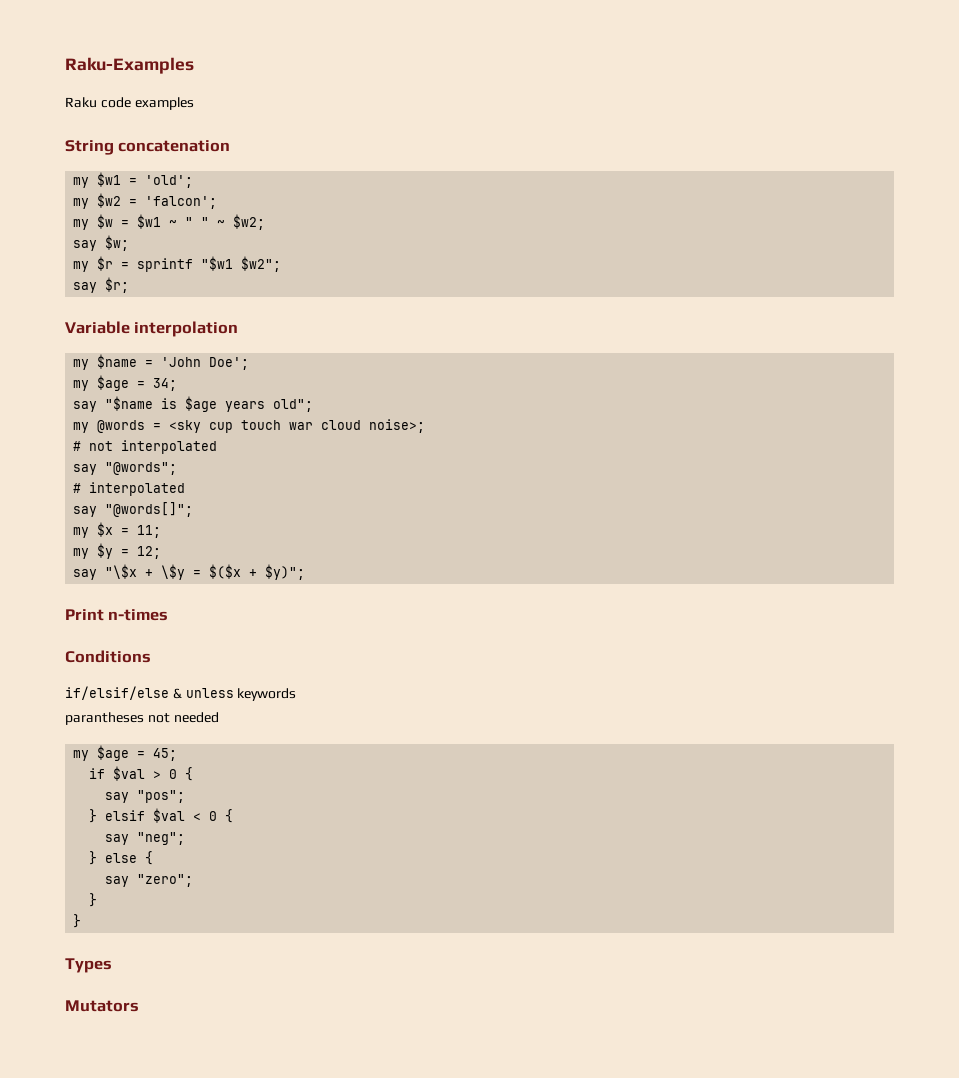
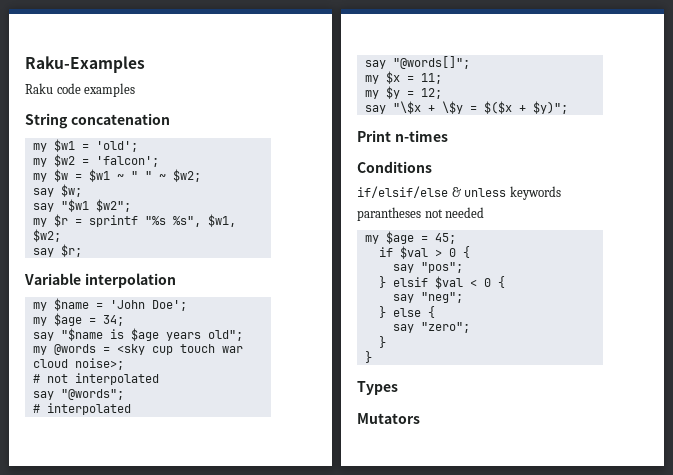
+ say "$w1 $w2";
- my $r = sprintf "$w1 $w2";
+ my $r = sprintf "%s %s", $w1, $w2;

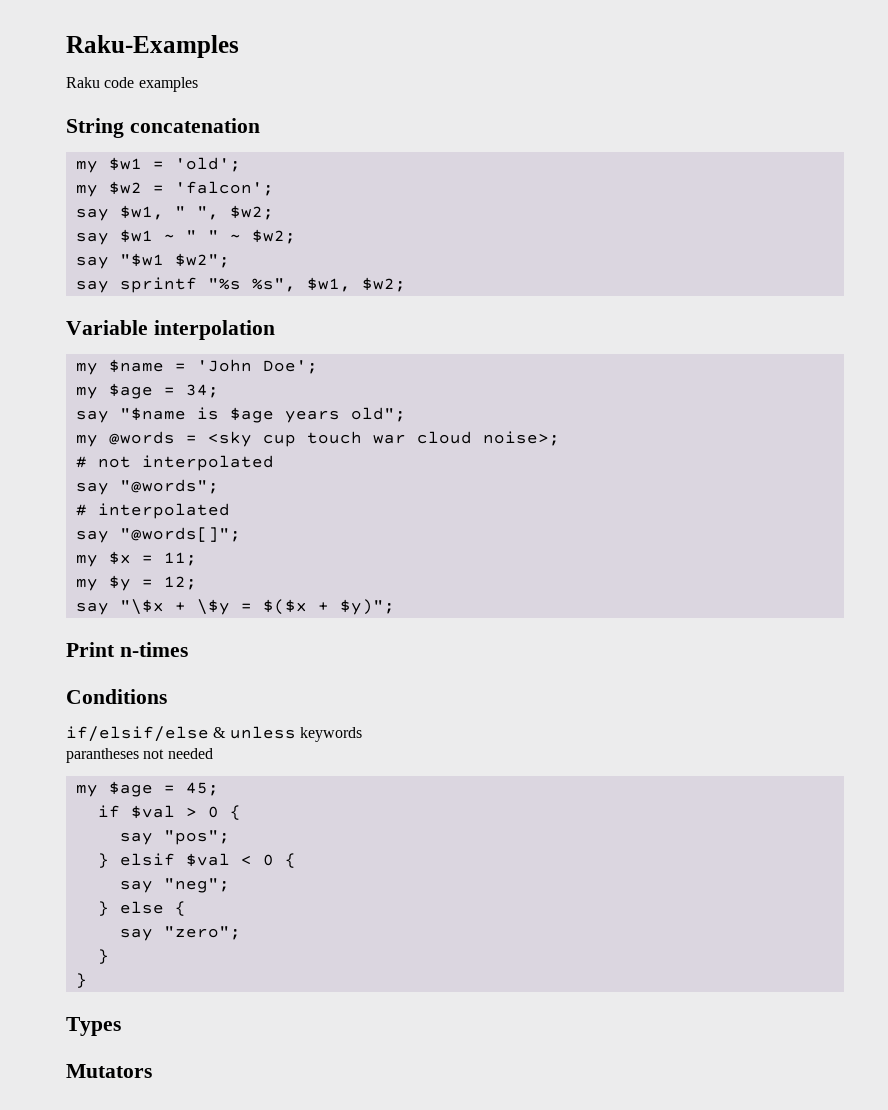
- my $w = $w1 ~ " " ~ $w2;
+ say $w1, " ", $w2;
+ say $w1 ~ " " ~ $w2;
- say $w;
- my $r = sprintf "%s %s", $w1, $w2;
+ say sprintf "%s %s", $w1, $w2;
- say $r;

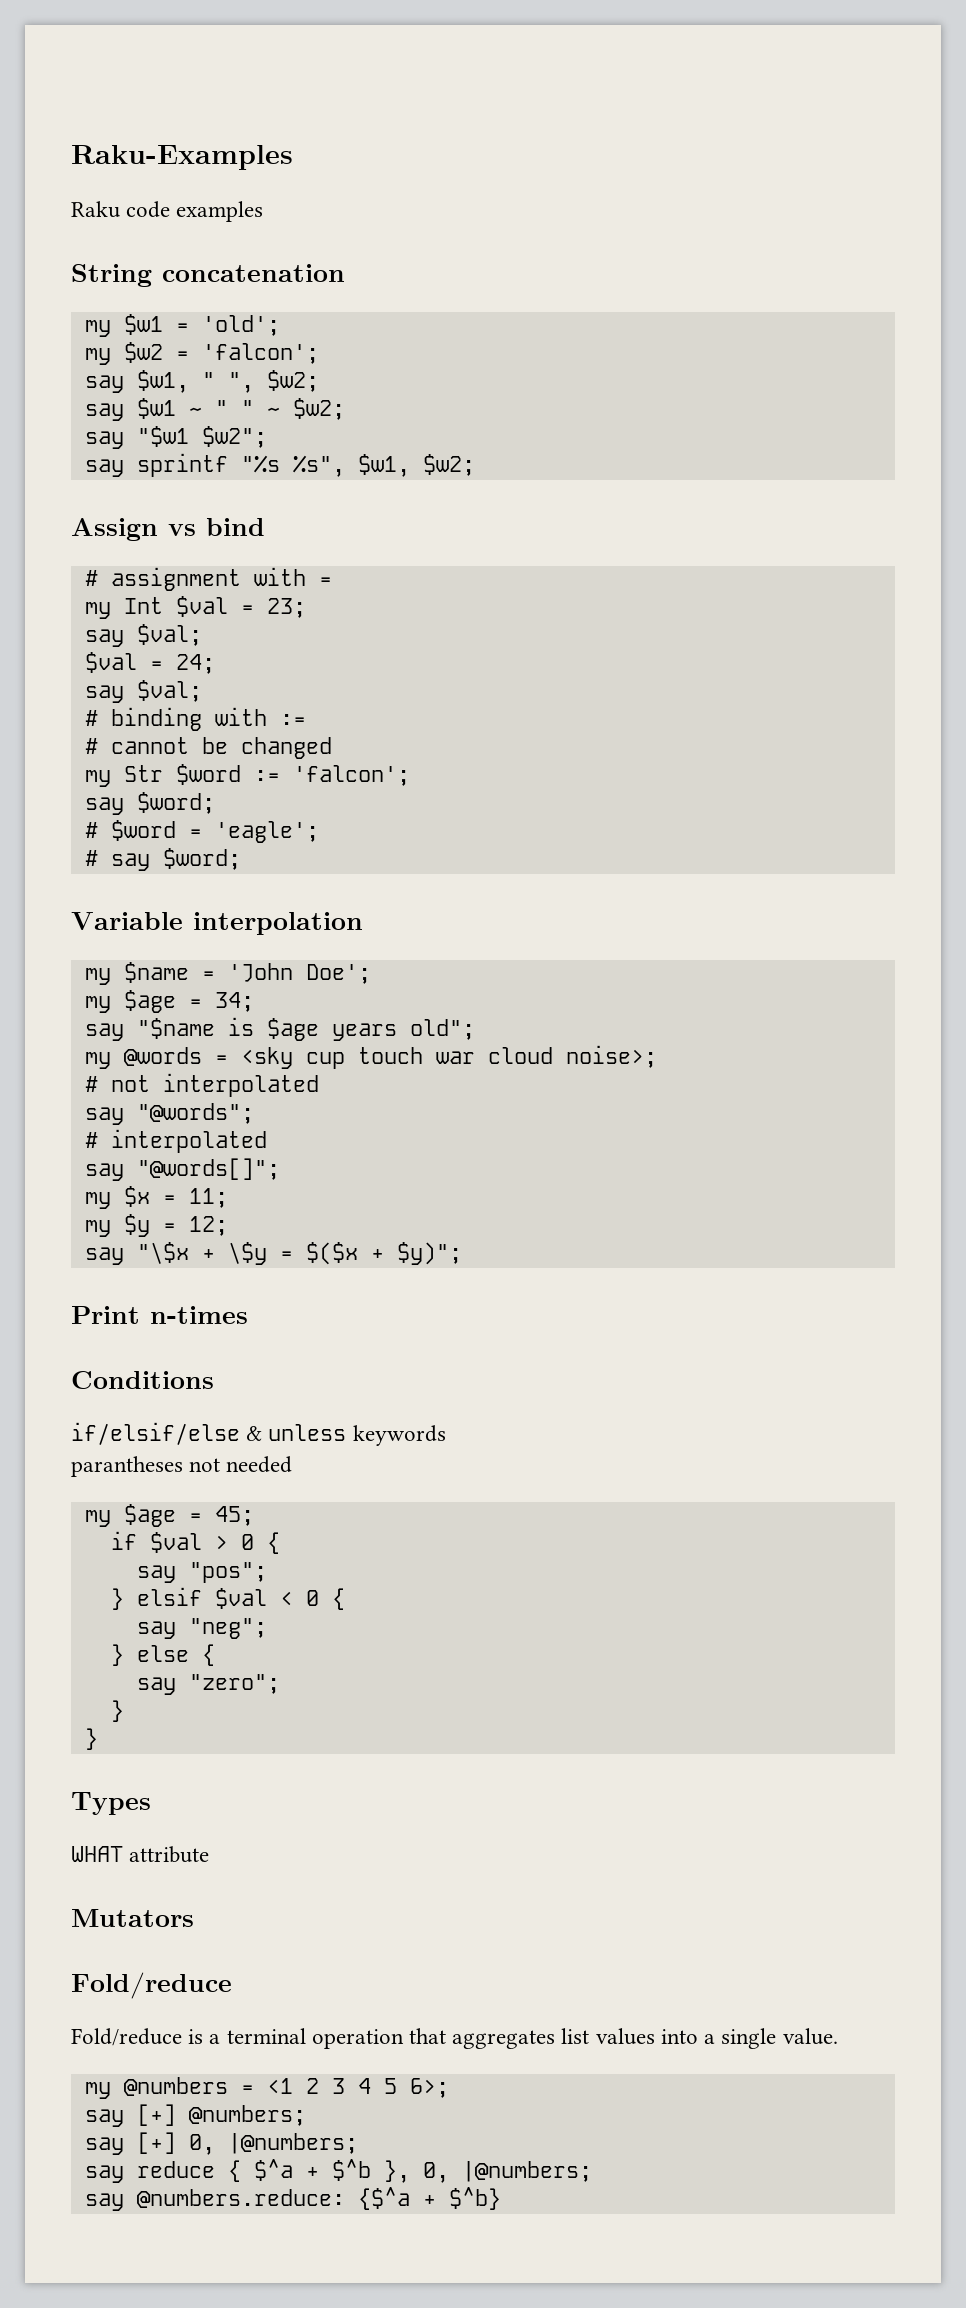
+ Assign vs bind
+ # assignment with =
+ my Int $val = 23;
+ say $val;
+ $val = 24;
+ say $val;
+ # binding with :=
+ # cannot be changed
+ my Str $word := 'falcon';
+ say $word;
+ # $word = 'eagle';
+ # say $word;
+ WHAT attribute
  Mutators
+ Fold/reduce
+ Fold/reduce is a terminal operation that aggregates list values into a single value.
+ my @numbers = <1 2 3 4 5 6>;
+ say [+] @numbers;
+ say [+] 0, |@numbers;
+ say reduce { $^a + $^b }, 0, |@numbers;
+ say @numbers.reduce: {$^a + $^b}

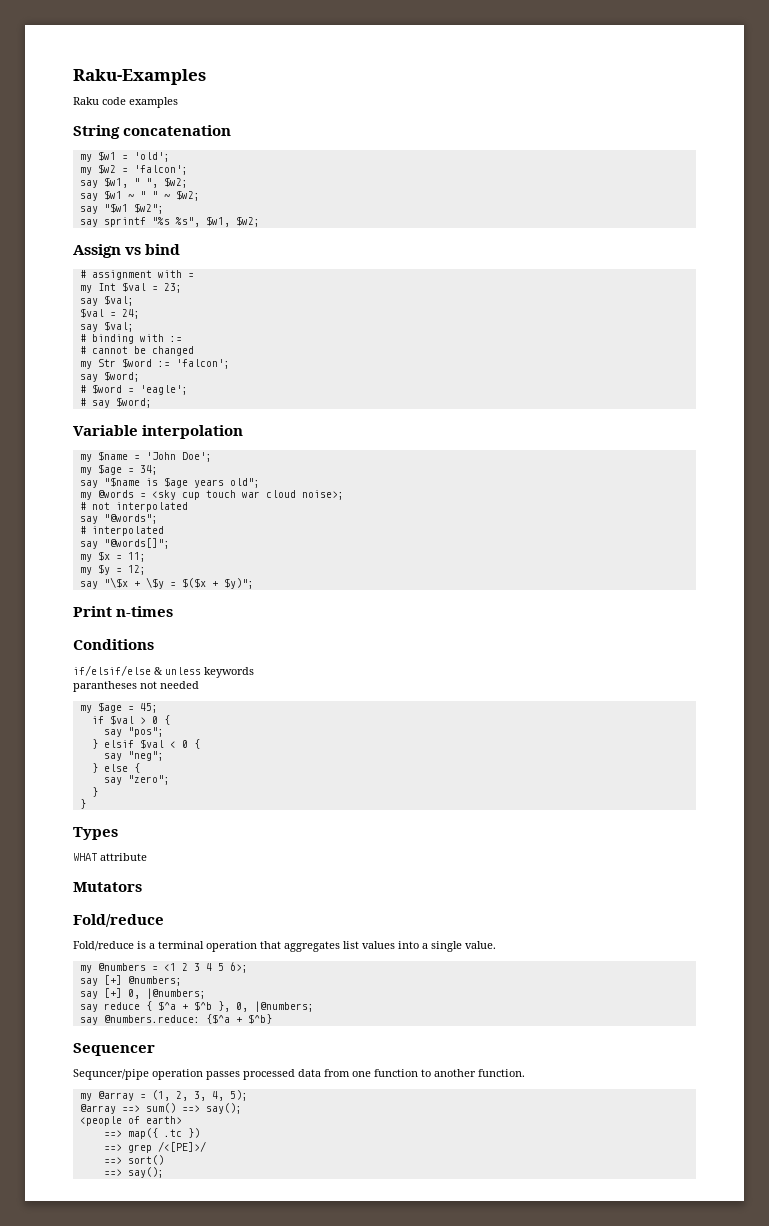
+ Sequencer
+ Sequncer/pipe operation passes processed data from one function to another function.
+ my @array = (1, 2, 3, 4, 5);
+ @array ==> sum() ==> say();
+ <people of earth>
+ ==> map({ .tc })
+ ==> grep /<[PE]>/
+ ==> sort()
+ ==> say();

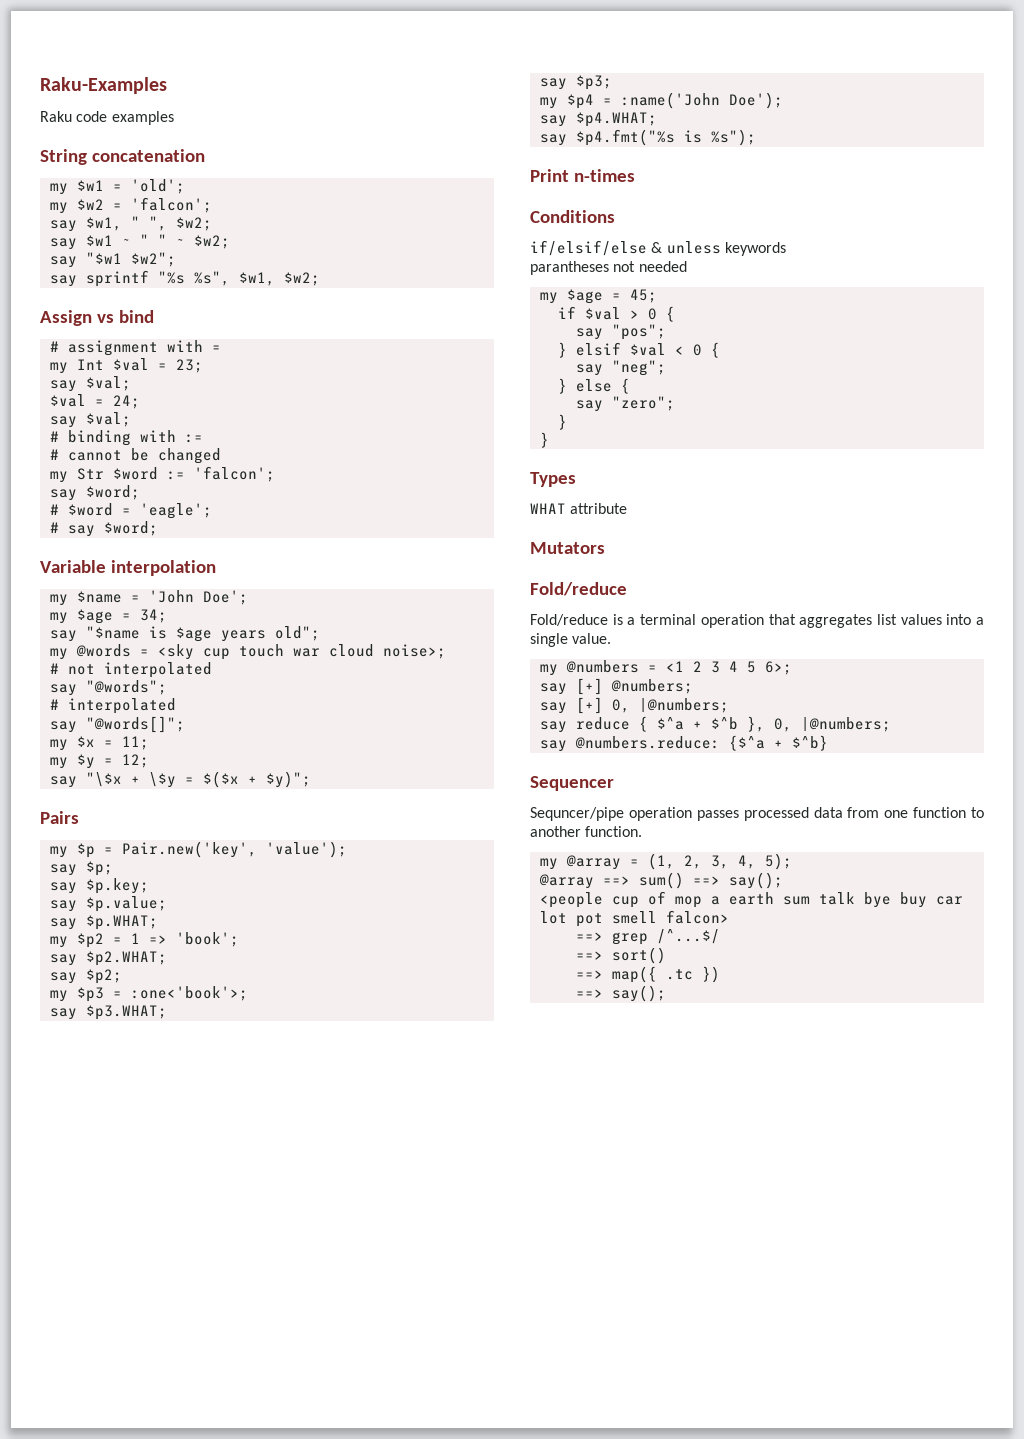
+ Pairs
+ my $p = Pair.new('key', 'value');
+ say $p;
+ say $p.key;
+ say $p.value;
+ say $p.WHAT;
+ my $p2 = 1 => 'book';
+ say $p2.WHAT;
+ say $p2;
+ my $p3 = :one<'book'>;
+ say $p3.WHAT;
+ say $p3;
+ my $p4 = :name('John Doe');
+ say $p4.WHAT;
+ say $p4.fmt("%s is %s");
- <people of earth>
+ <people cup of mop a earth sum talk bye buy car lot pot smell falcon>
+ ==> grep /^...$/
+ ==> sort()
- ==> grep /<[PE]>/
- ==> sort()

